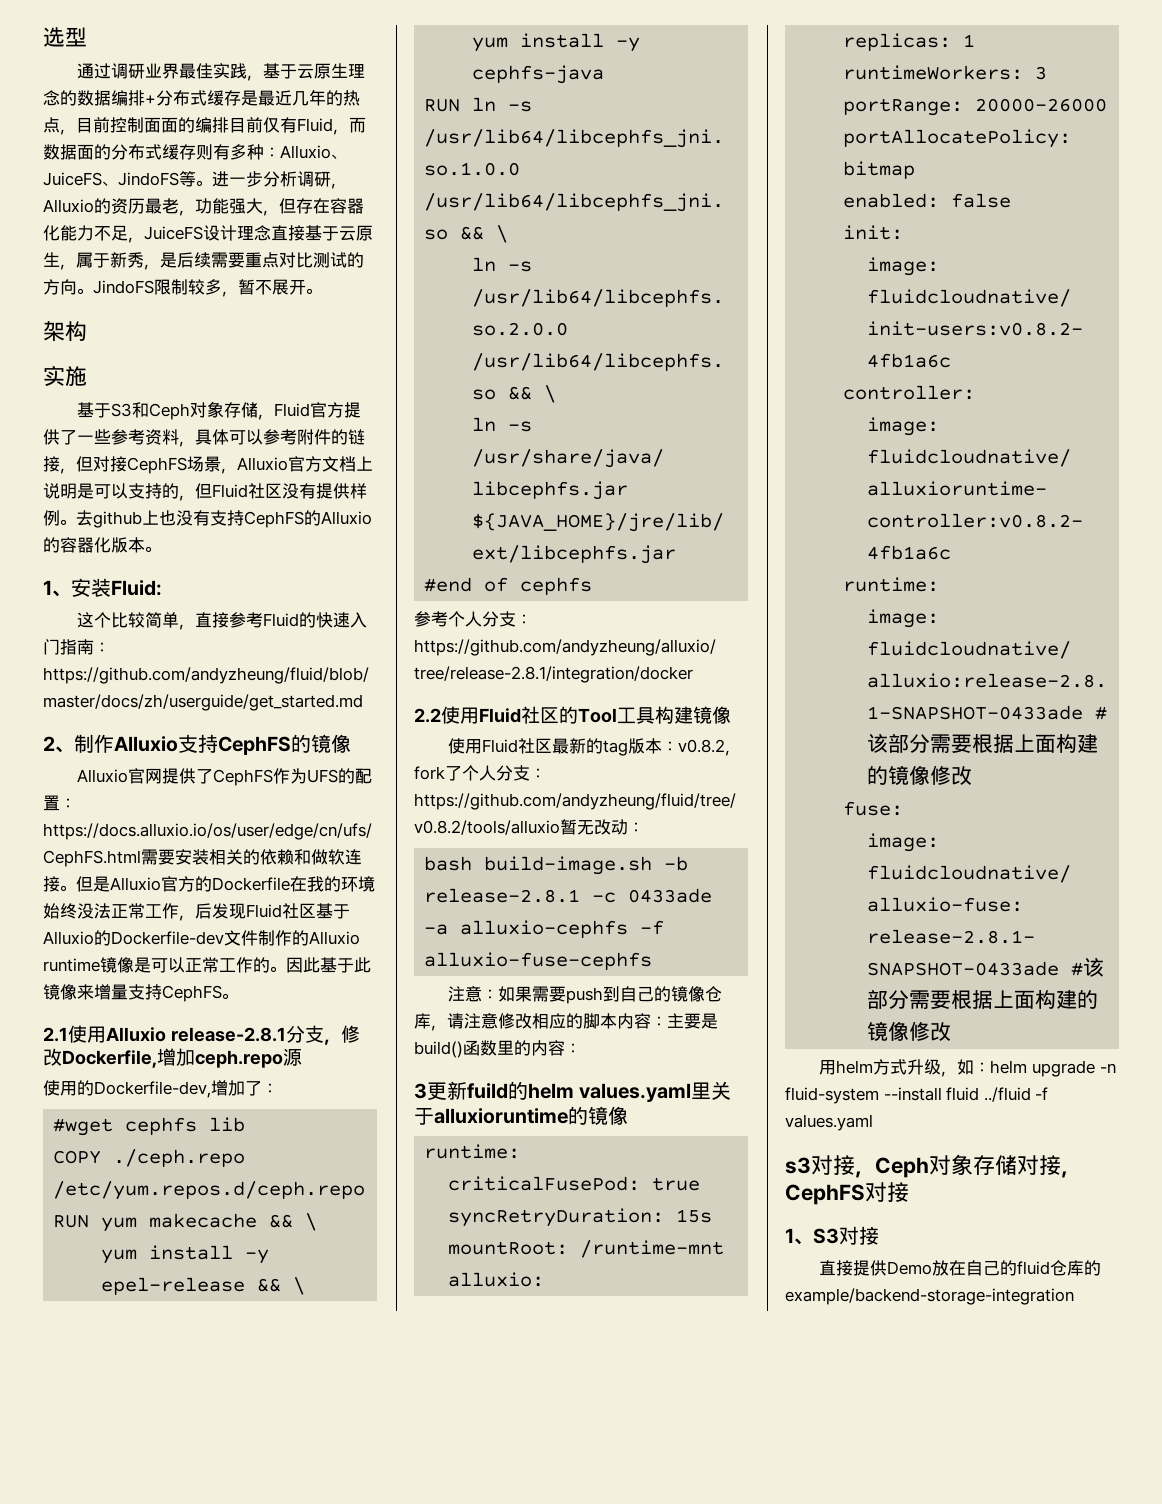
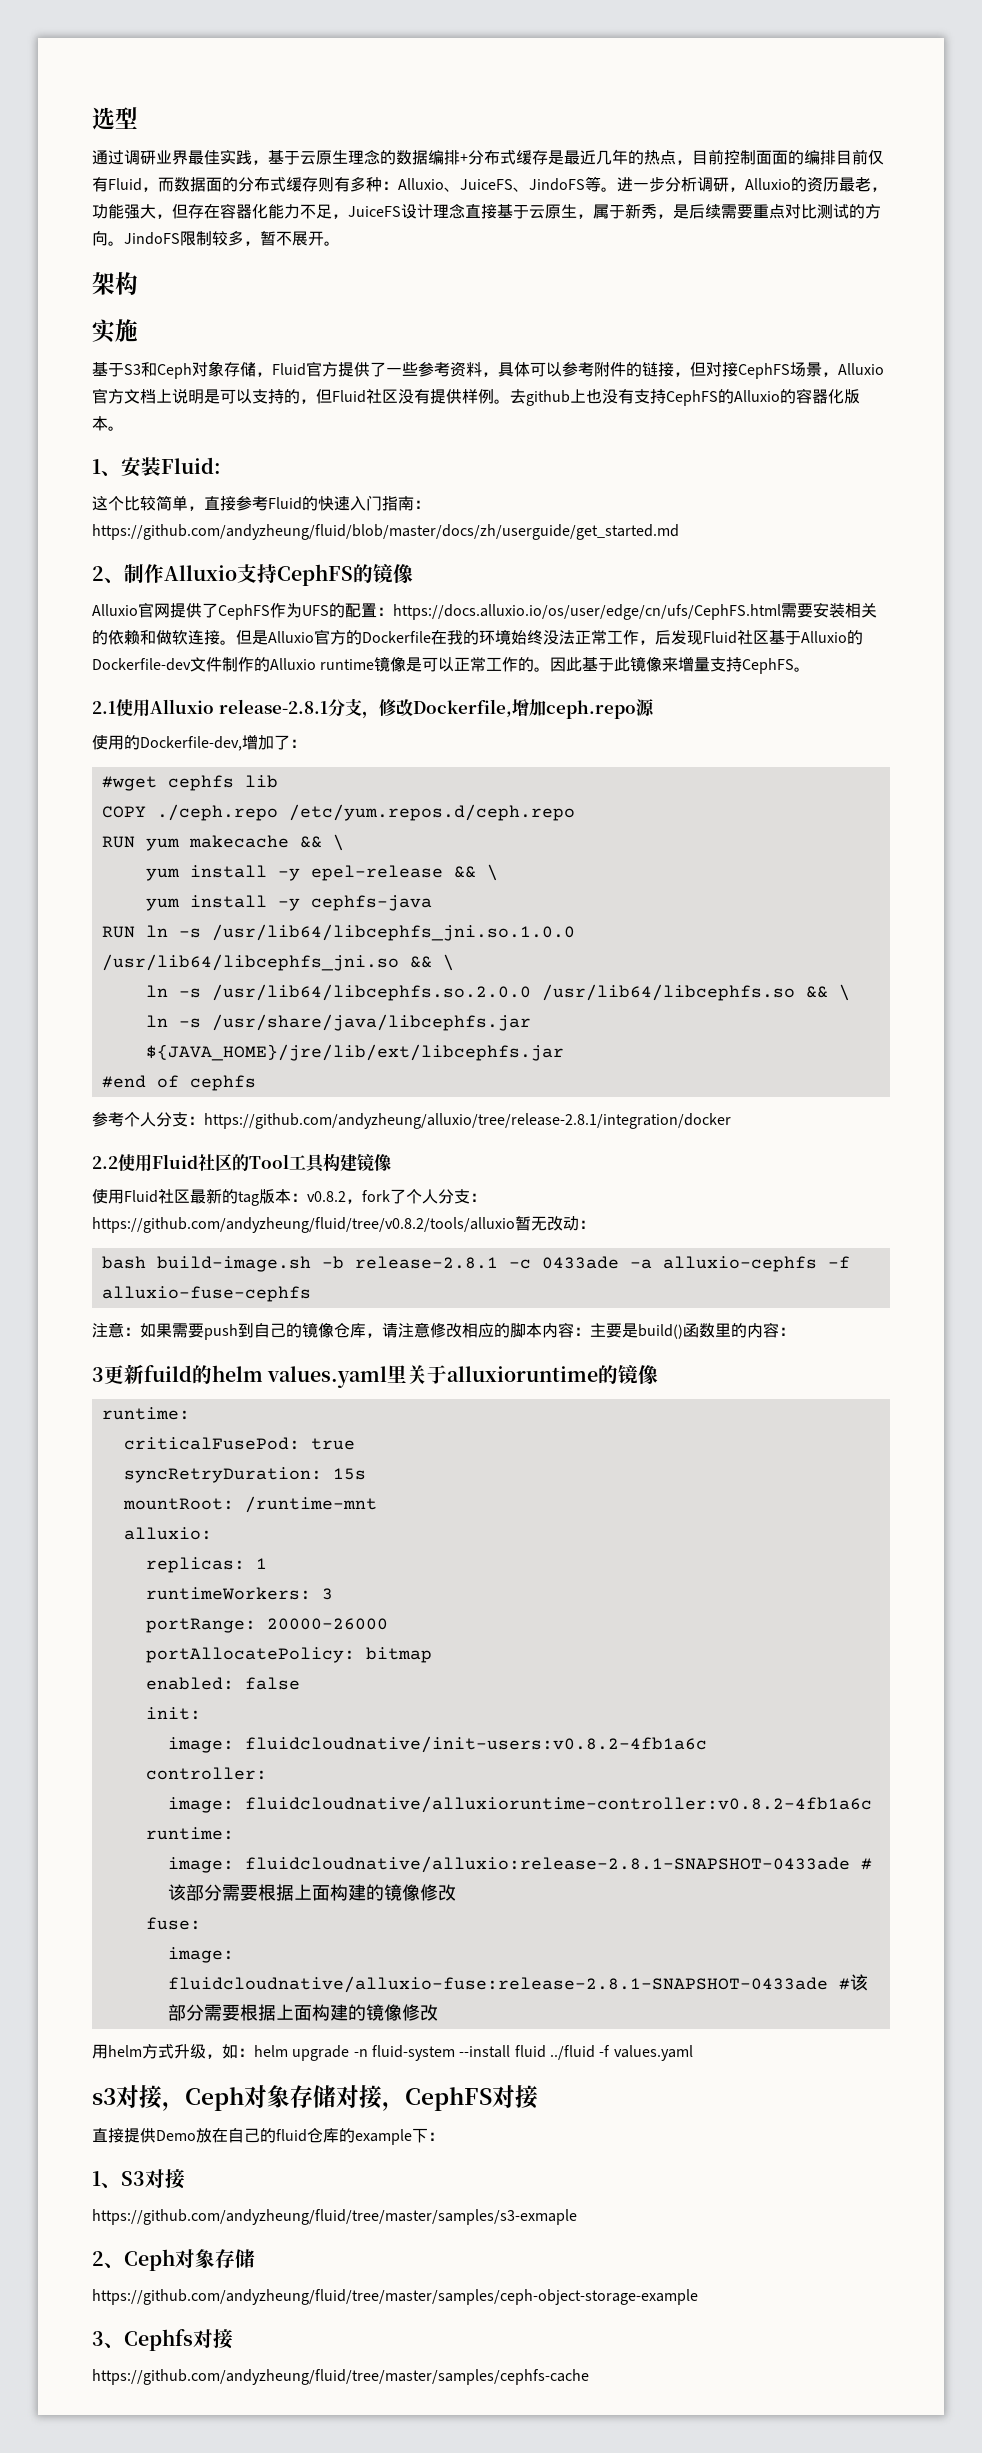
- 1、S3对接
- 直接提供Demo放在自己的fluid仓库的example/backend-storage-integration
+ 直接提供Demo放在自己的fluid仓库的example下：
+ 1、S3对接
+ https://github.com/andyzheung/fluid/tree/master/samples/s3-exmaple
+ 2、Ceph对象存储
+ https://github.com/andyzheung/fluid/tree/master/samples/ceph-object-storage-example
+ 3、Cephfs对接
+ https://github.com/andyzheung/fluid/tree/master/samples/cephfs-cache

